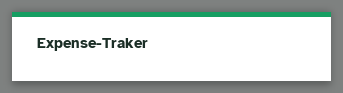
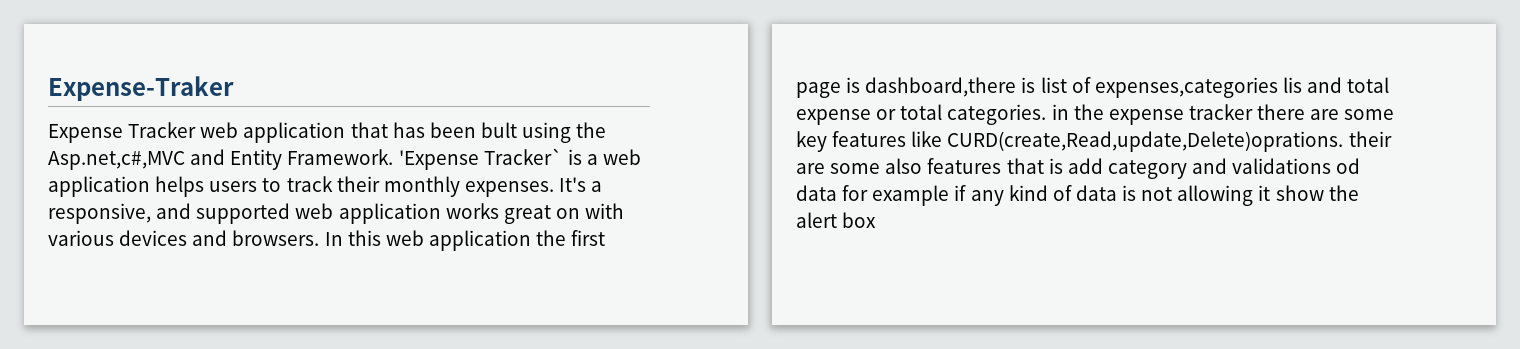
+ Expense Tracker web application that has been bult using the Asp.net,c#,MVC and Entity Framework. 'Expense Tracker` is a web application helps users to track their monthly expenses. It's a responsive, and supported web application works great on with various devices and browsers. In this web application the first page is dashboard,there is list of expenses,categories lis and total expense or total categories. in the expense tracker there are some key features like CURD(create,Read,update,Delete)oprations. their are some also features that is add category and validations od data for example if any kind of data is not allowing it show the alert box

